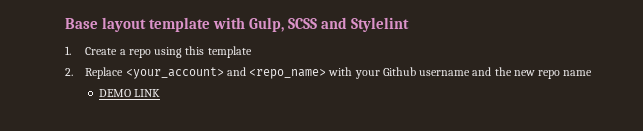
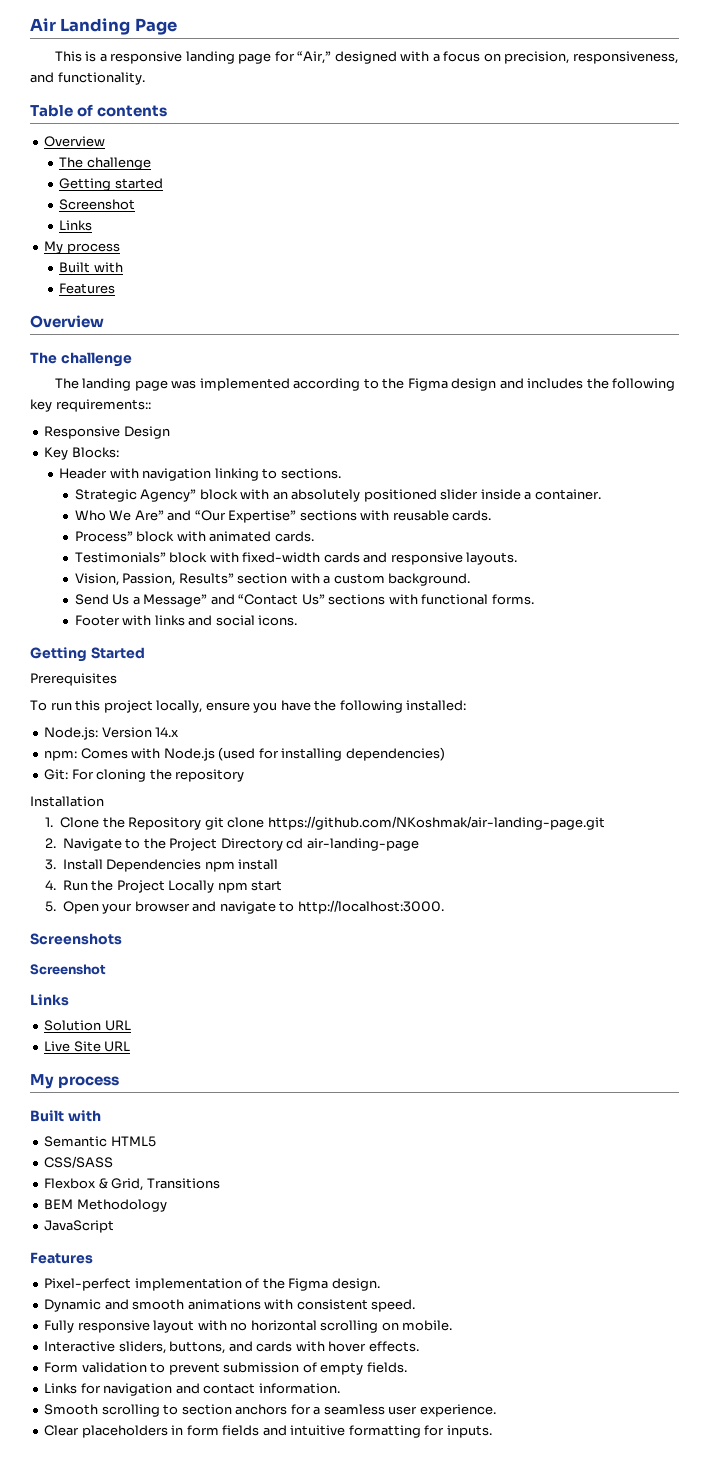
- Base layout template with Gulp, SCSS and Stylelint
- 1. Create a repo using this template
- 2. Replace <your_account> and <repo_name> with your Github username and the new repo name
- DEMO LINK
+ Air Landing Page
+ This is a responsive landing page for “Air,” designed with a focus on precision, responsiveness, and functionality.
+ Table of contents
+ Overview
+ The challenge
+ Getting started
+ Screenshot
+ Links
+ My process
+ Built with
+ Features
+ Overview
+ The challenge
+ The landing page was implemented according to the Figma design and includes the following key requirements::
+ Responsive Design
+ Key Blocks:
+ Header with navigation linking to sections.
+ Strategic Agency” block with an absolutely positioned slider inside a container.
+ Who We Are” and “Our Expertise” sections with reusable cards.
+ Process” block with animated cards.
+ Testimonials” block with fixed-width cards and responsive layouts.
+ Vision, Passion, Results” section with a custom background.
+ Send Us a Message” and “Contact Us” sections with functional forms.
+ Footer with links and social icons.
+ Getting Started
+ Prerequisites
+ To run this project locally, ensure you have the following installed:
+ Node.js: Version 14.x
+ npm: Comes with Node.js (used for installing dependencies)
+ Git: For cloning the repository
+ Installation
+ 1. Clone the Repository git clone https://github.com/NKoshmak/air-landing-page.git
+ 2. Navigate to the Project Directory cd air-landing-page
+ 3. Install Dependencies npm install
+ 4. Run the Project Locally npm start
+ 5. Open your browser and navigate to http://localhost:3000.
+ Screenshots
+ Screenshot
+ Links
+ Solution URL
+ Live Site URL
+ My process
+ Built with
+ Semantic HTML5
+ CSS/SASS
+ Flexbox & Grid, Transitions
+ BEM Methodology
+ JavaScript
+ Features
+ Pixel-perfect implementation of the Figma design.
+ Dynamic and smooth animations with consistent speed.
+ Fully responsive layout with no horizontal scrolling on mobile.
+ Interactive sliders, buttons, and cards with hover effects.
+ Form validation to prevent submission of empty fields.
+ Links for navigation and contact information.
+ Smooth scrolling to section anchors for a seamless user experience.
+ Clear placeholders in form fields and intuitive formatting for inputs.

